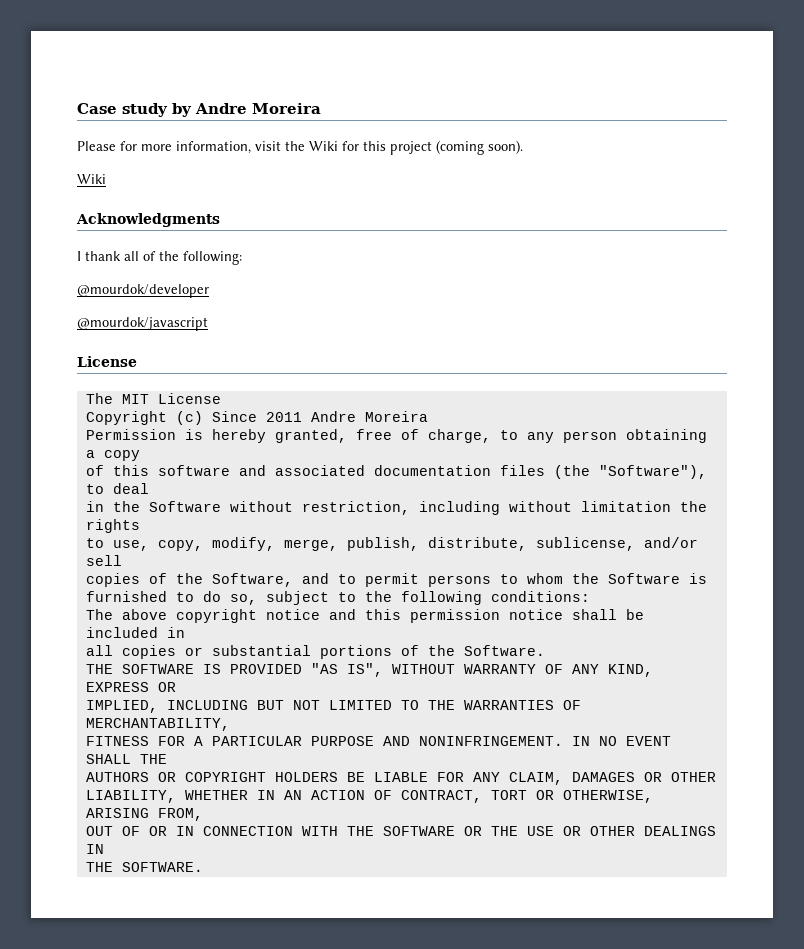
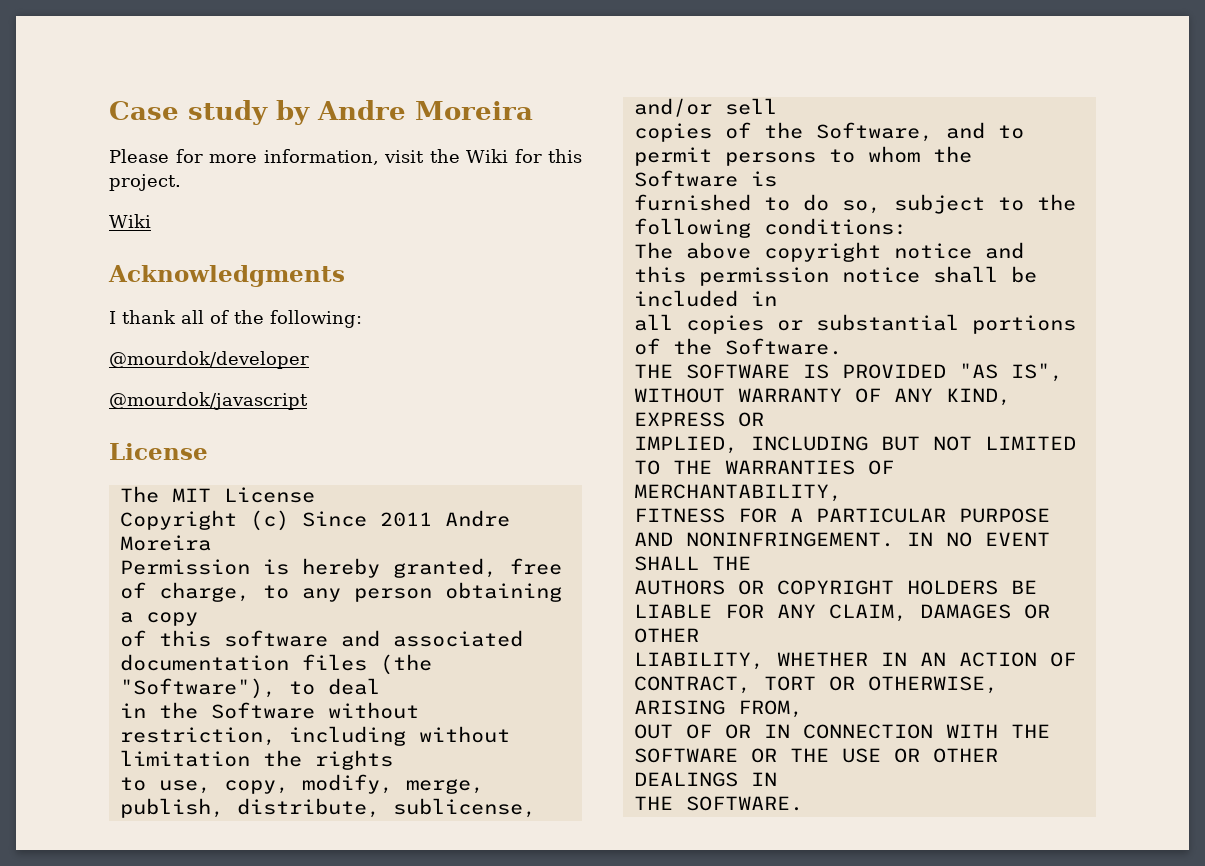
- Please for more information, visit the Wiki for this project (coming soon).
+ Please for more information, visit the Wiki for this project.

